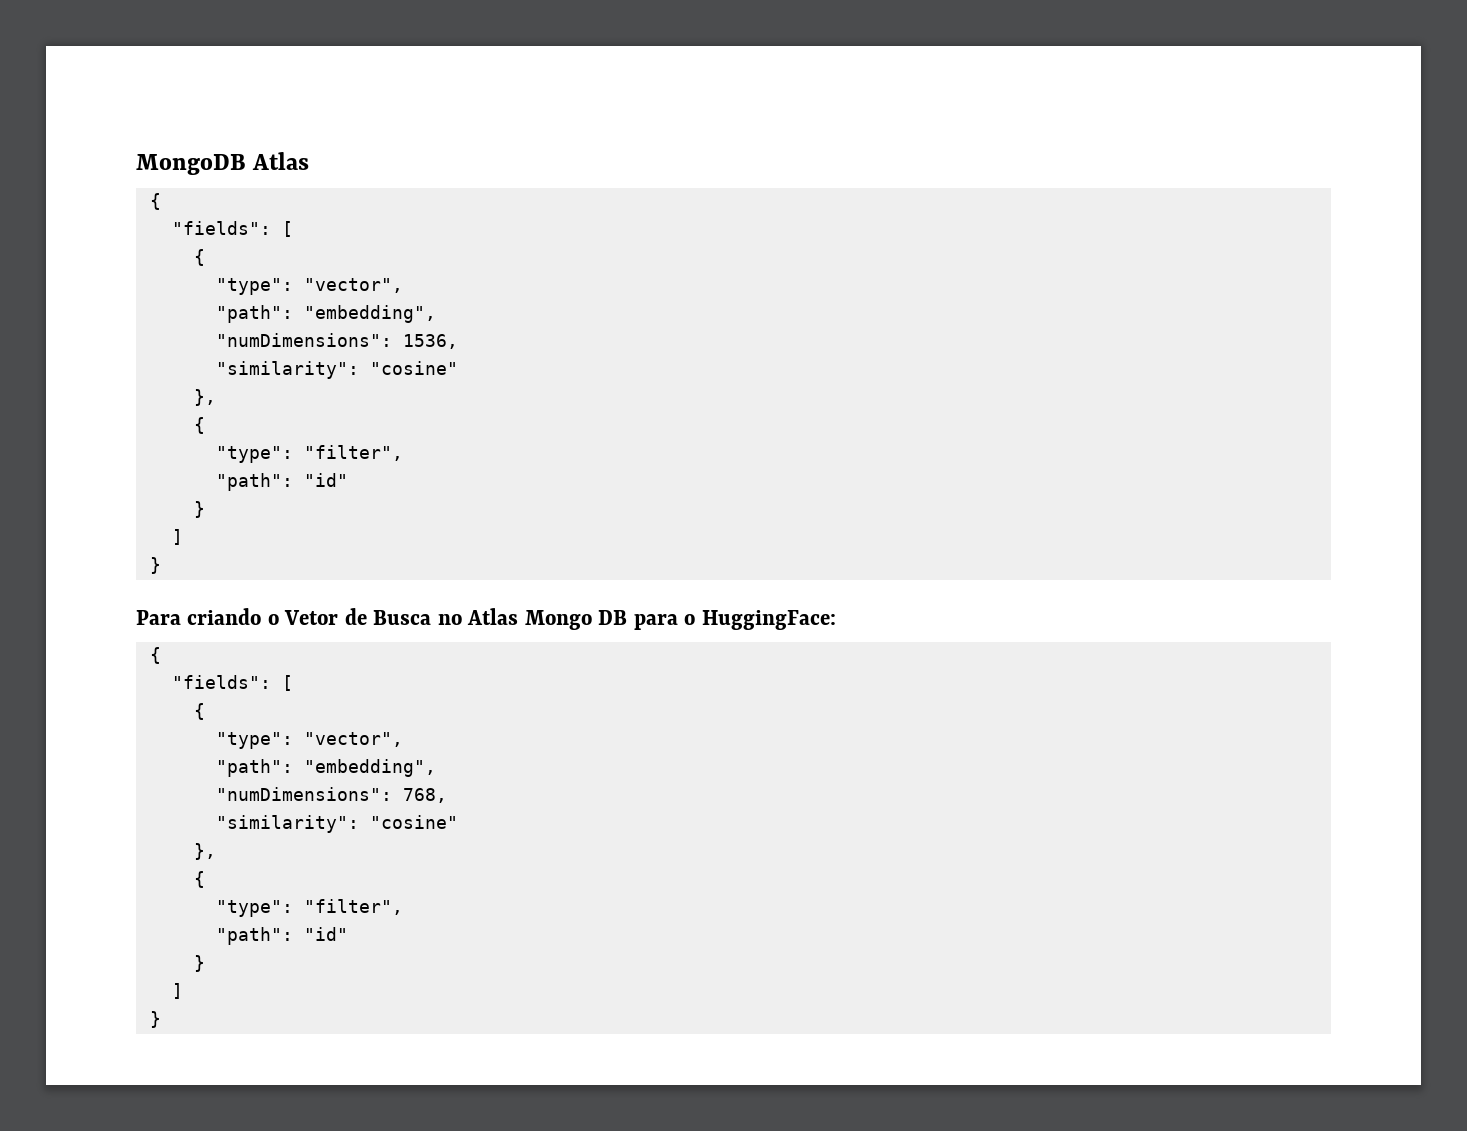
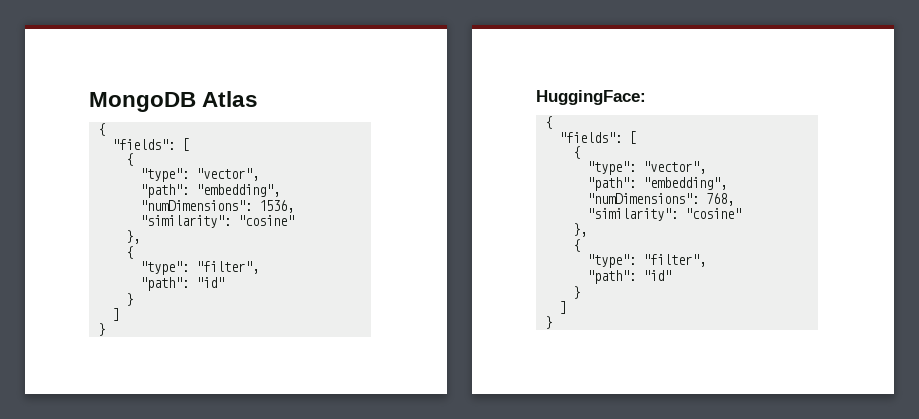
- Para criando o Vetor de Busca no Atlas Mongo DB para o HuggingFace:
+ HuggingFace:

